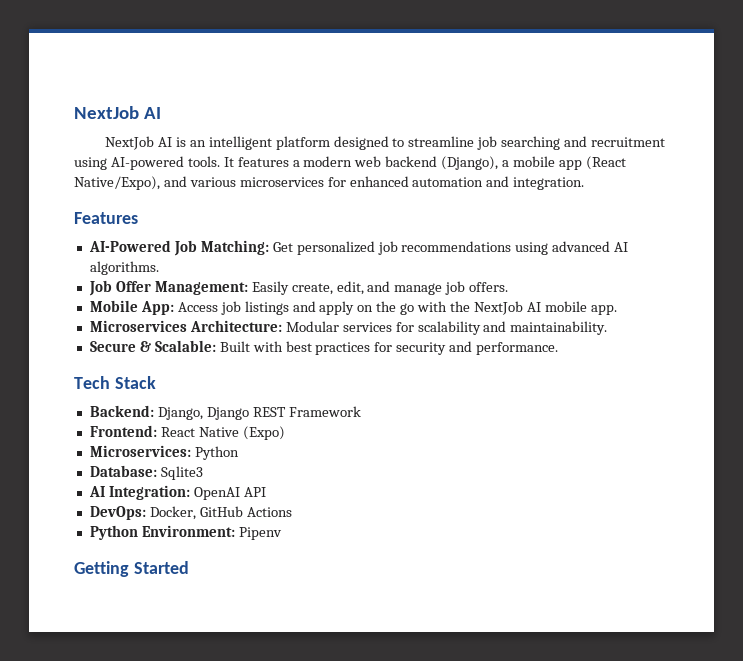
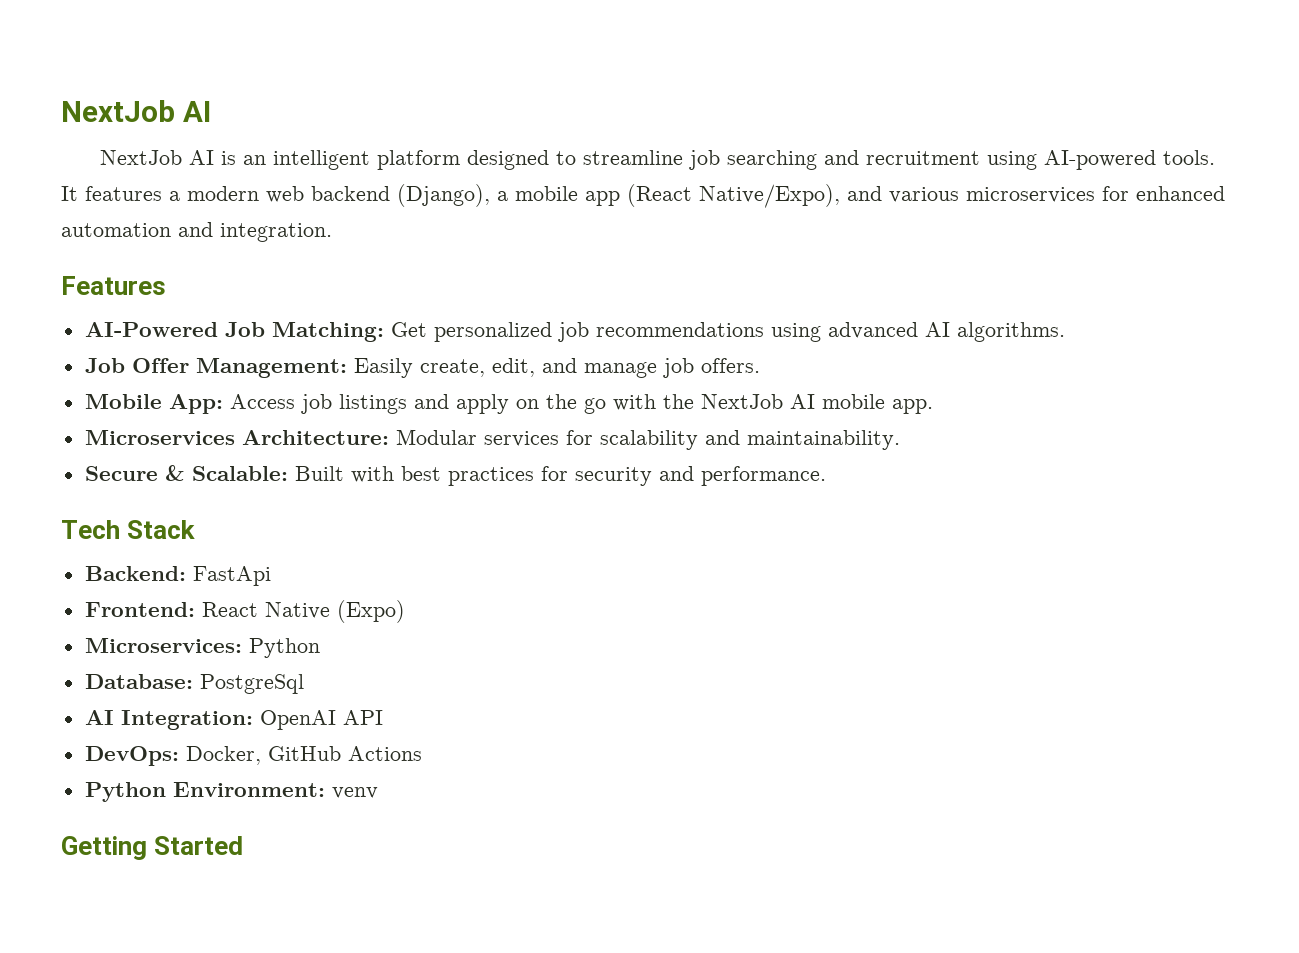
- Backend: Django, Django REST Framework
+ Backend: FastApi
- Database: Sqlite3
+ Database: PostgreSql
- Python Environment: Pipenv
+ Python Environment: venv

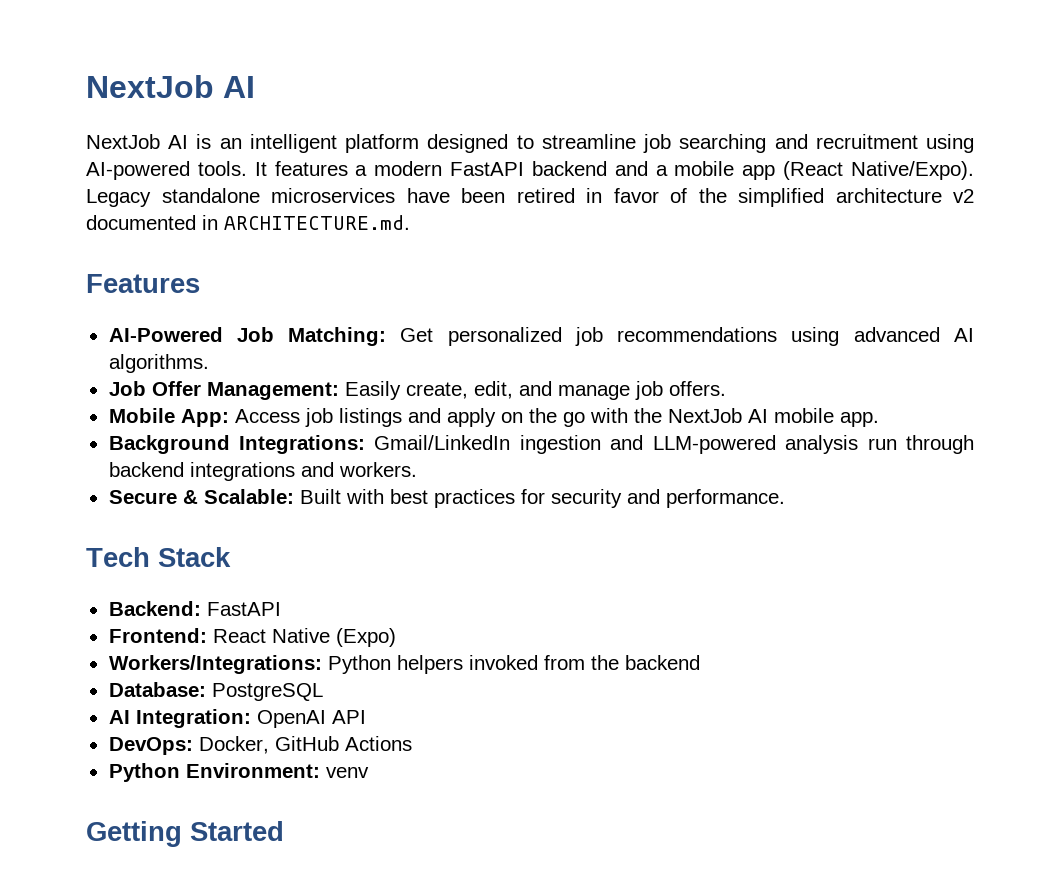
- It features a modern web backend (Django), a mobile app (React Native/Expo), and various microservices for enhanced automation and integration.
+ It features a modern FastAPI backend and a mobile app (React Native/Expo). Legacy standalone microservices have been retired in favor of the simplified architecture v2 documented in ARCHITECTURE.md.
- Microservices Architecture: Modular services for scalability and maintainability.
+ Background Integrations: Gmail/LinkedIn ingestion and LLM-powered analysis run through backend integrations and workers.
- Backend: FastApi
+ Backend: FastAPI
- Microservices: Python
+ Workers/Integrations: Python helpers invoked from the backend
- Database: PostgreSql
+ Database: PostgreSQL

